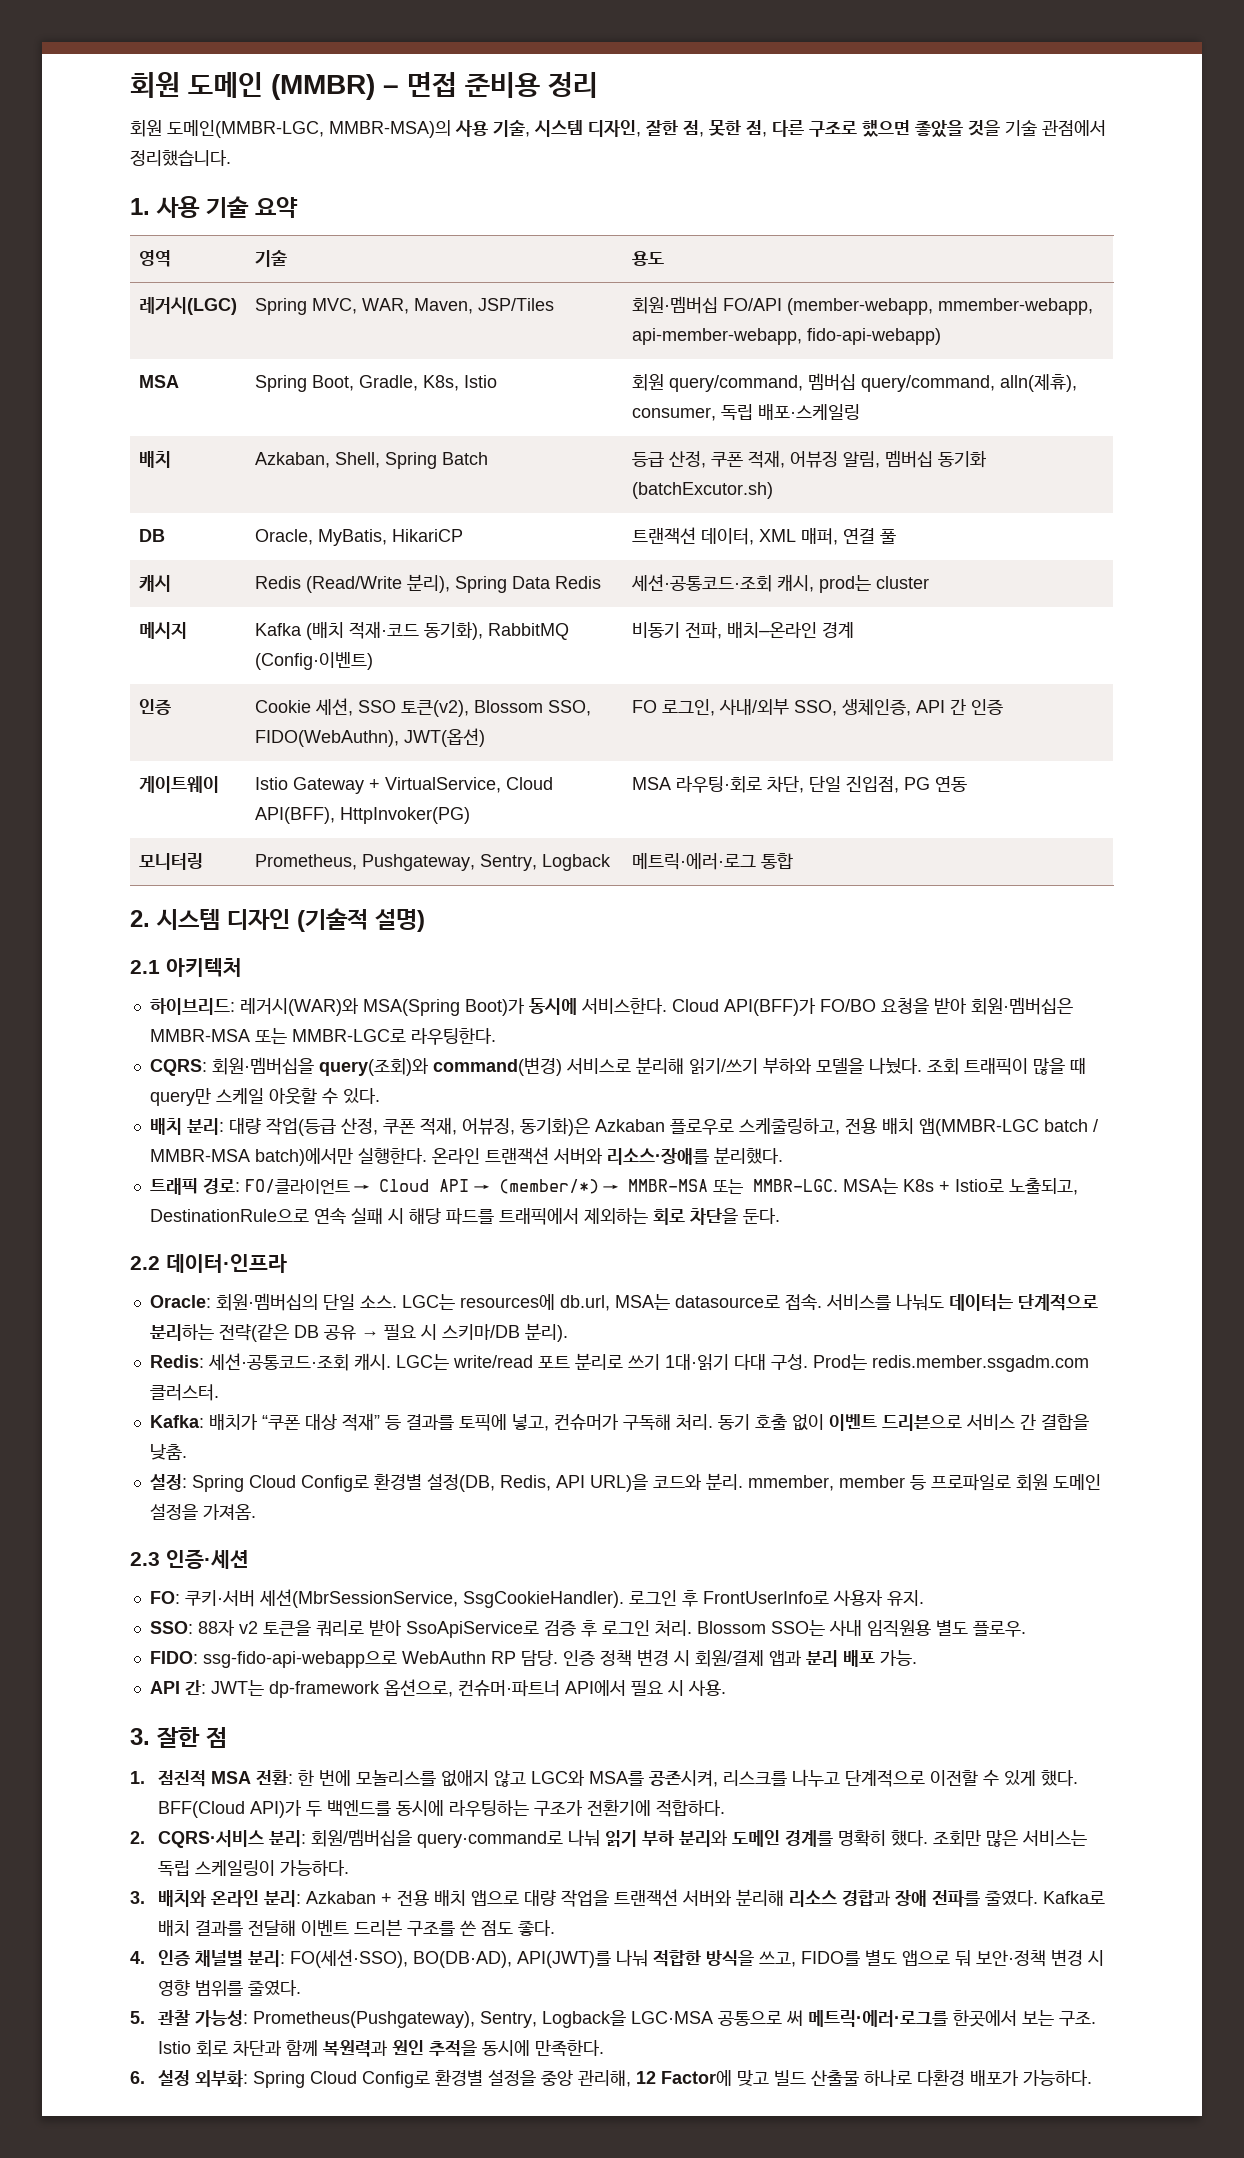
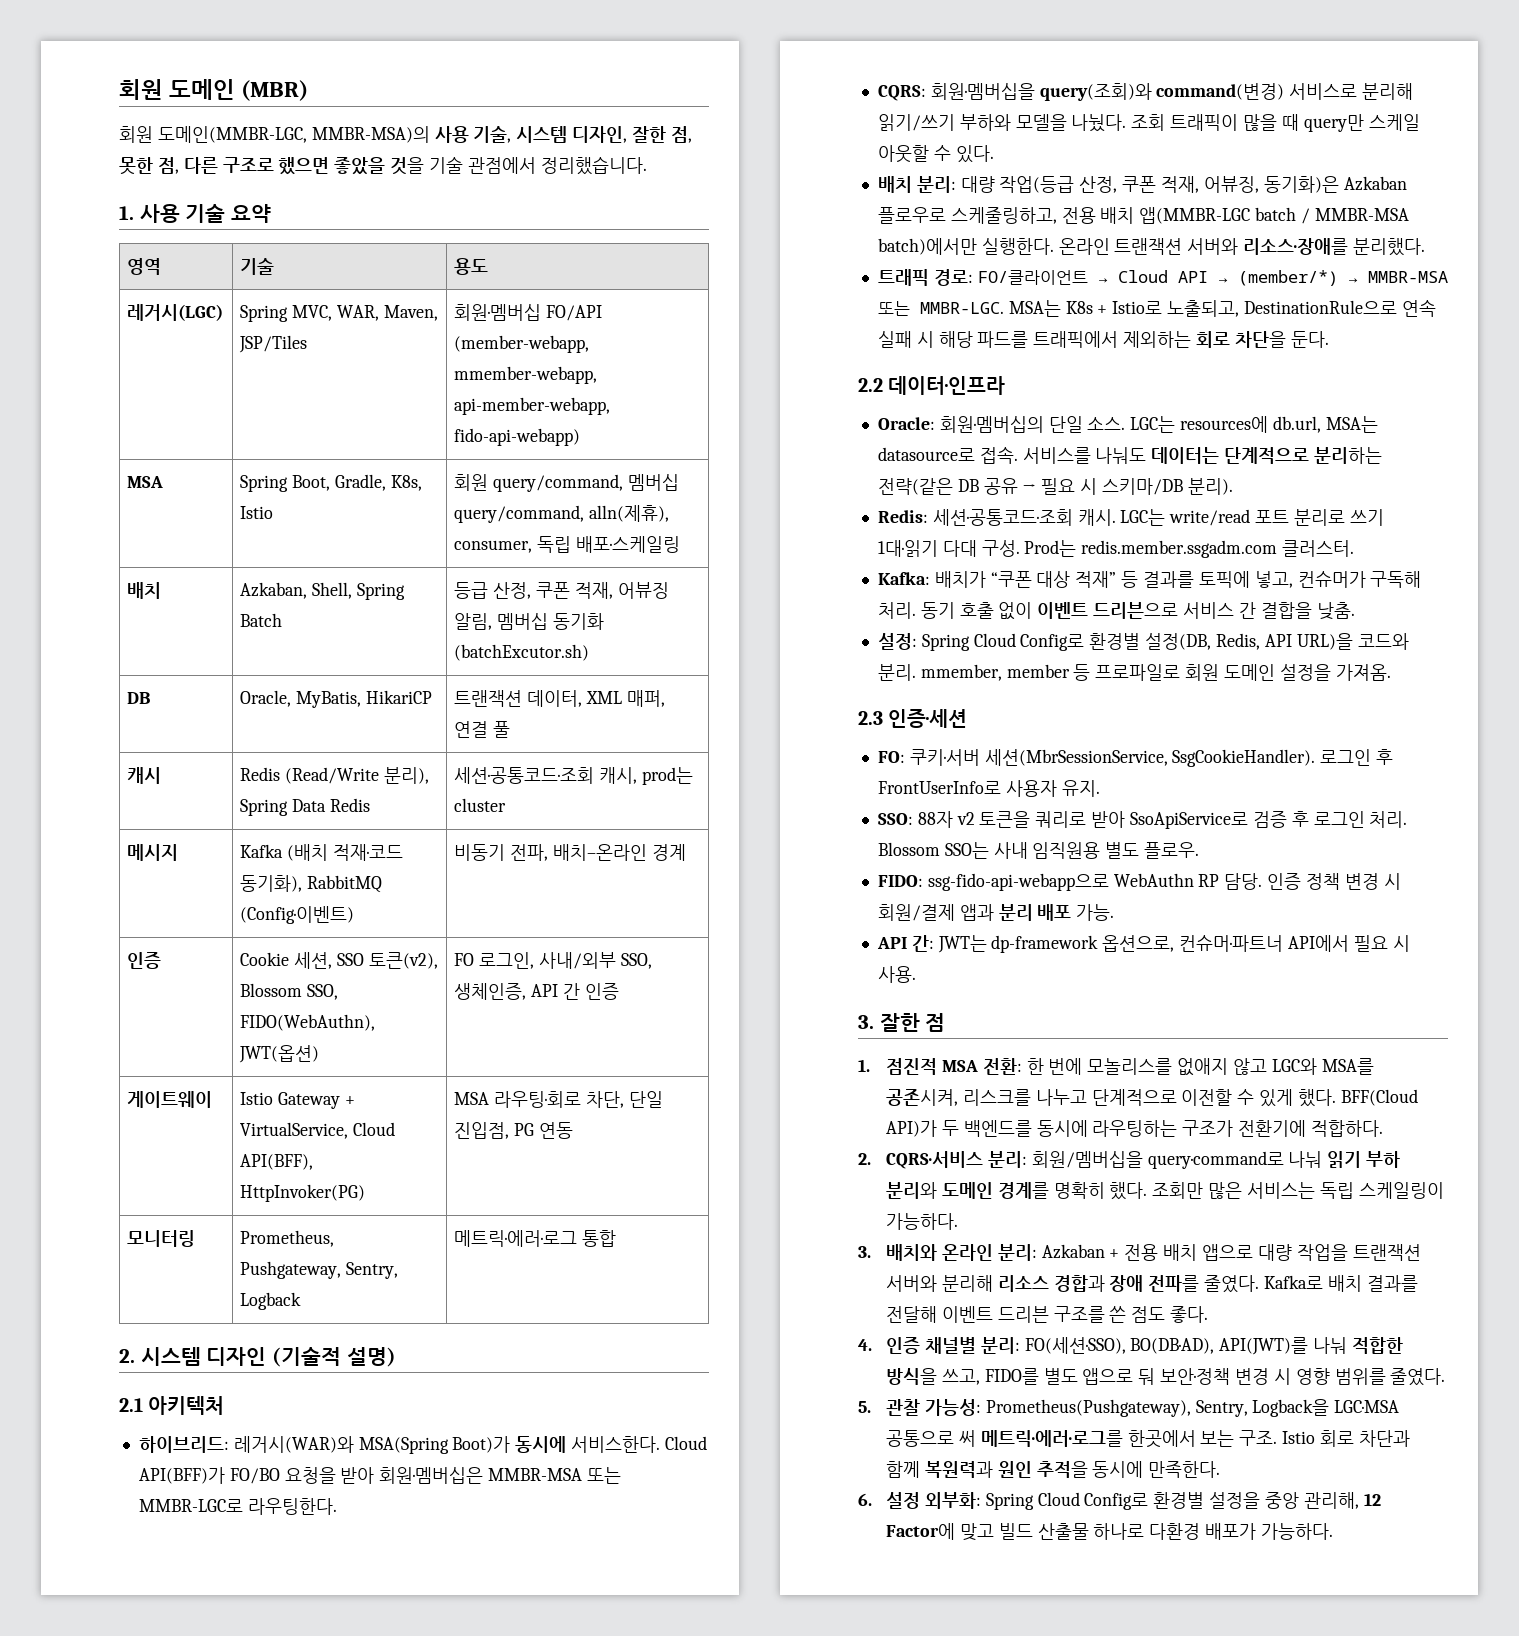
- 회원 도메인 (MMBR) – 면접 준비용 정리
+ 회원 도메인 (MBR)

